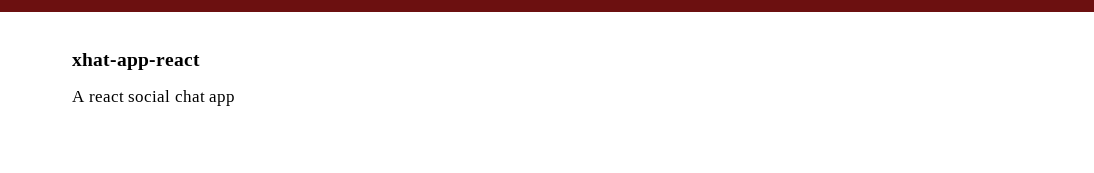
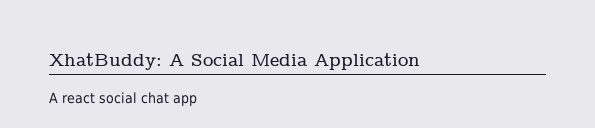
- xhat-app-react
+ XhatBuddy: A Social Media Application

